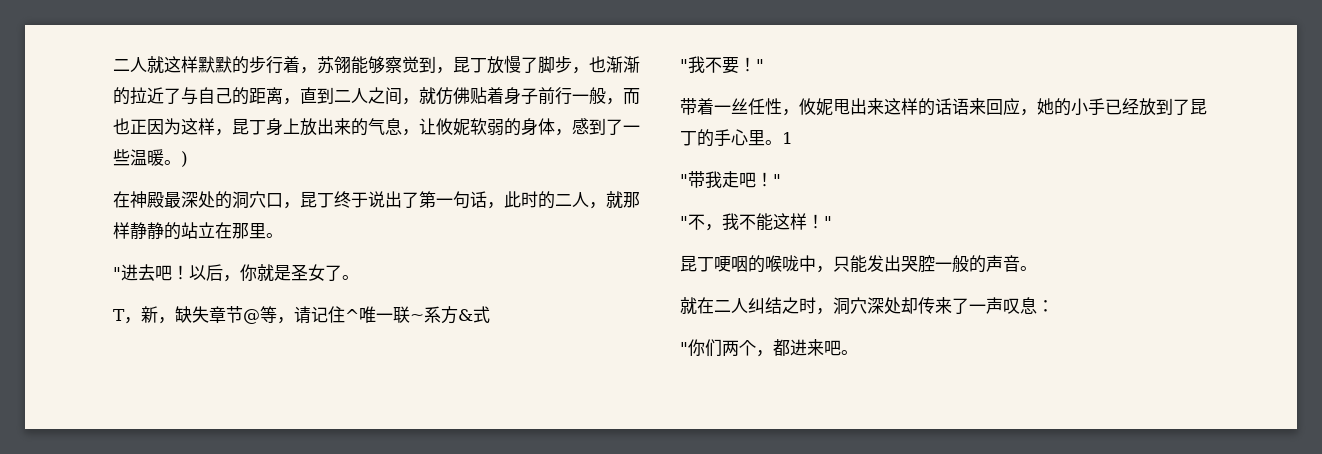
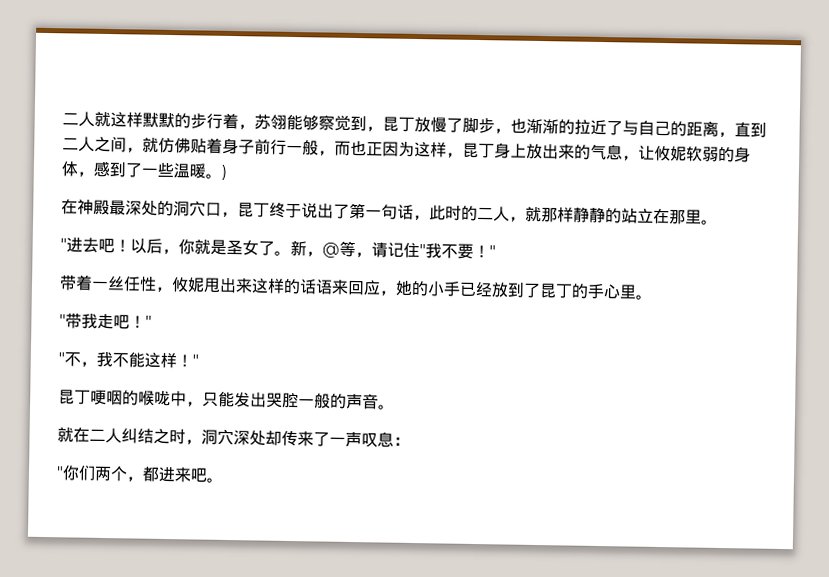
- 以后，你就是圣女了。
- T，新，缺失章节@等，请记住^唯一联~系方&式
- "我不要！
+ 以后，你就是圣女了。新，@等，请记住"我不要！
- 1

